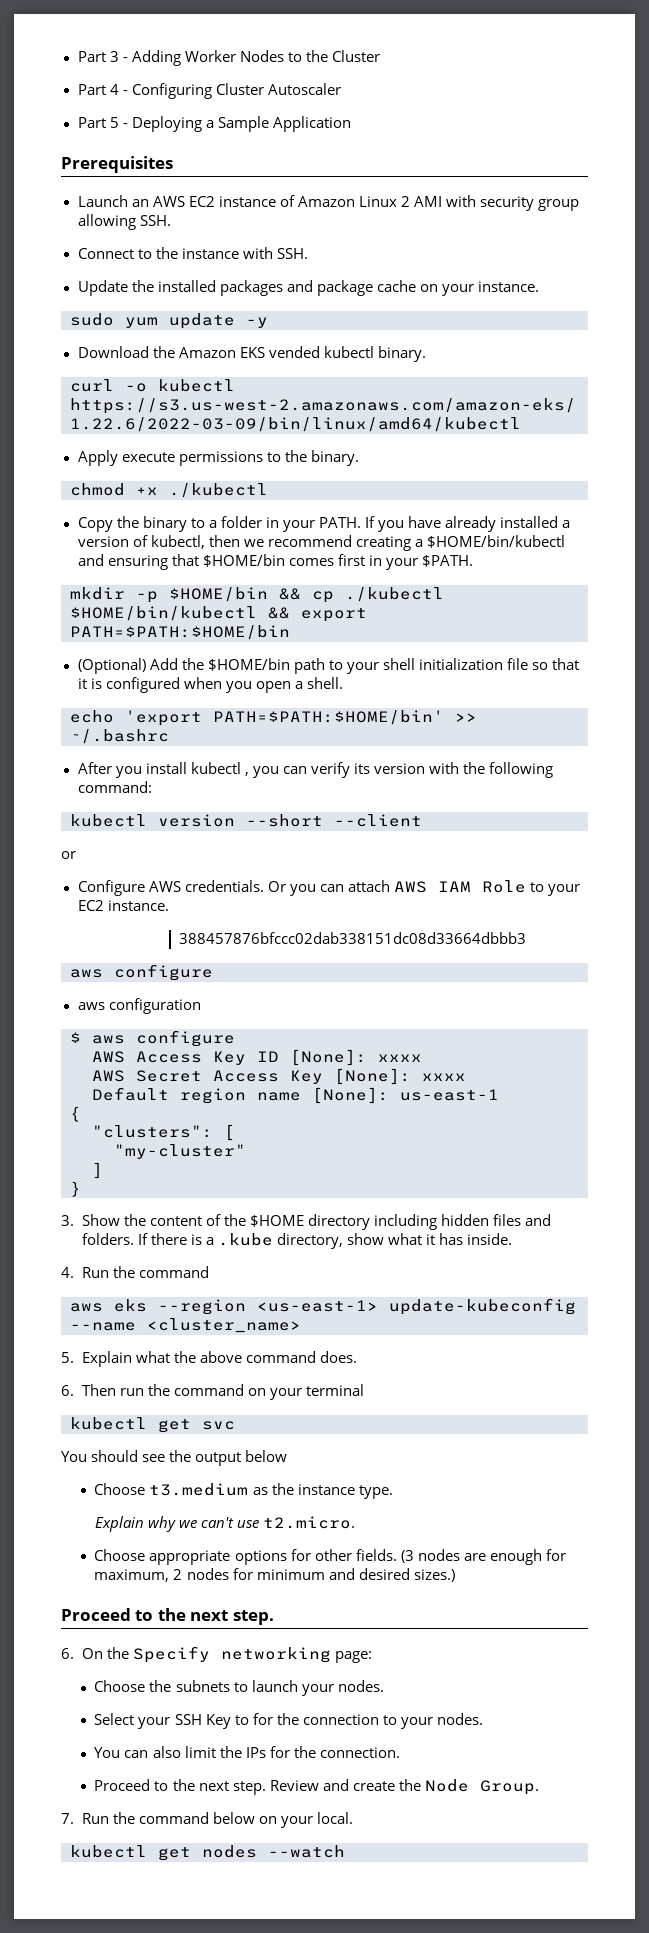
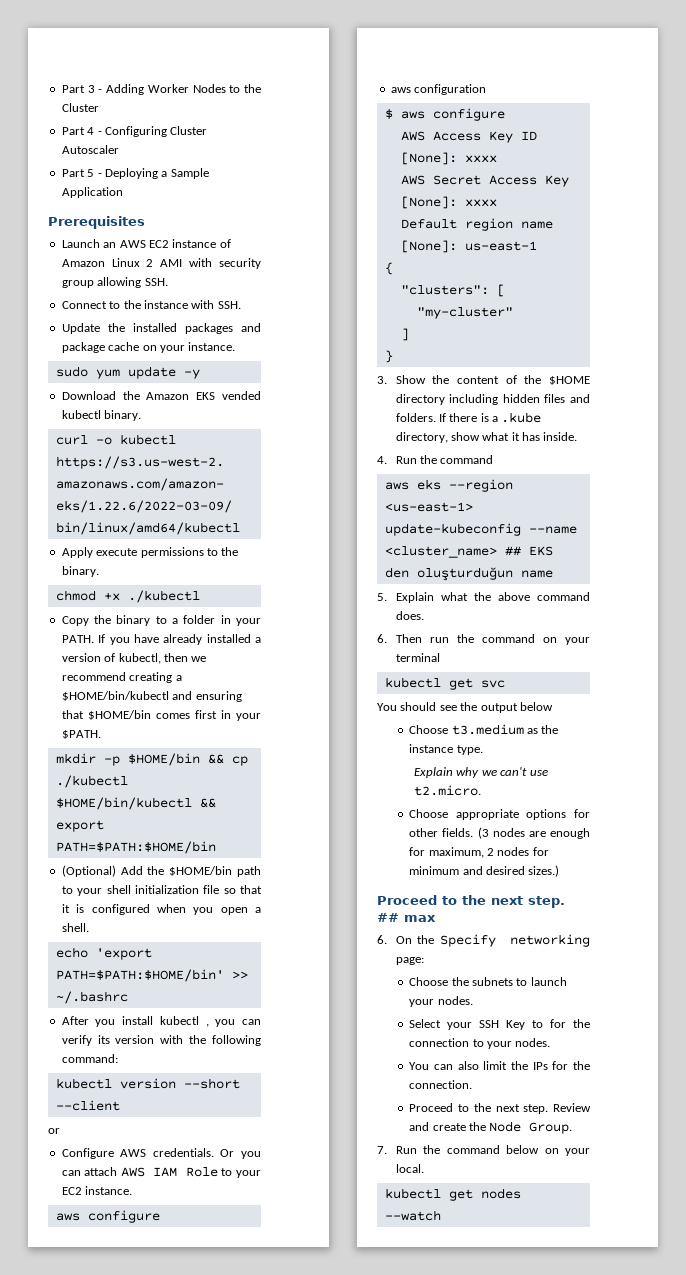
- 388457876bfccc02dab338151dc08d33664dbbb3
- aws eks --region <us-east-1> update-kubeconfig --name <cluster_name>
+ aws eks --region <us-east-1> update-kubeconfig --name <cluster_name> ## EKS den oluşturduğun name
+ ## max

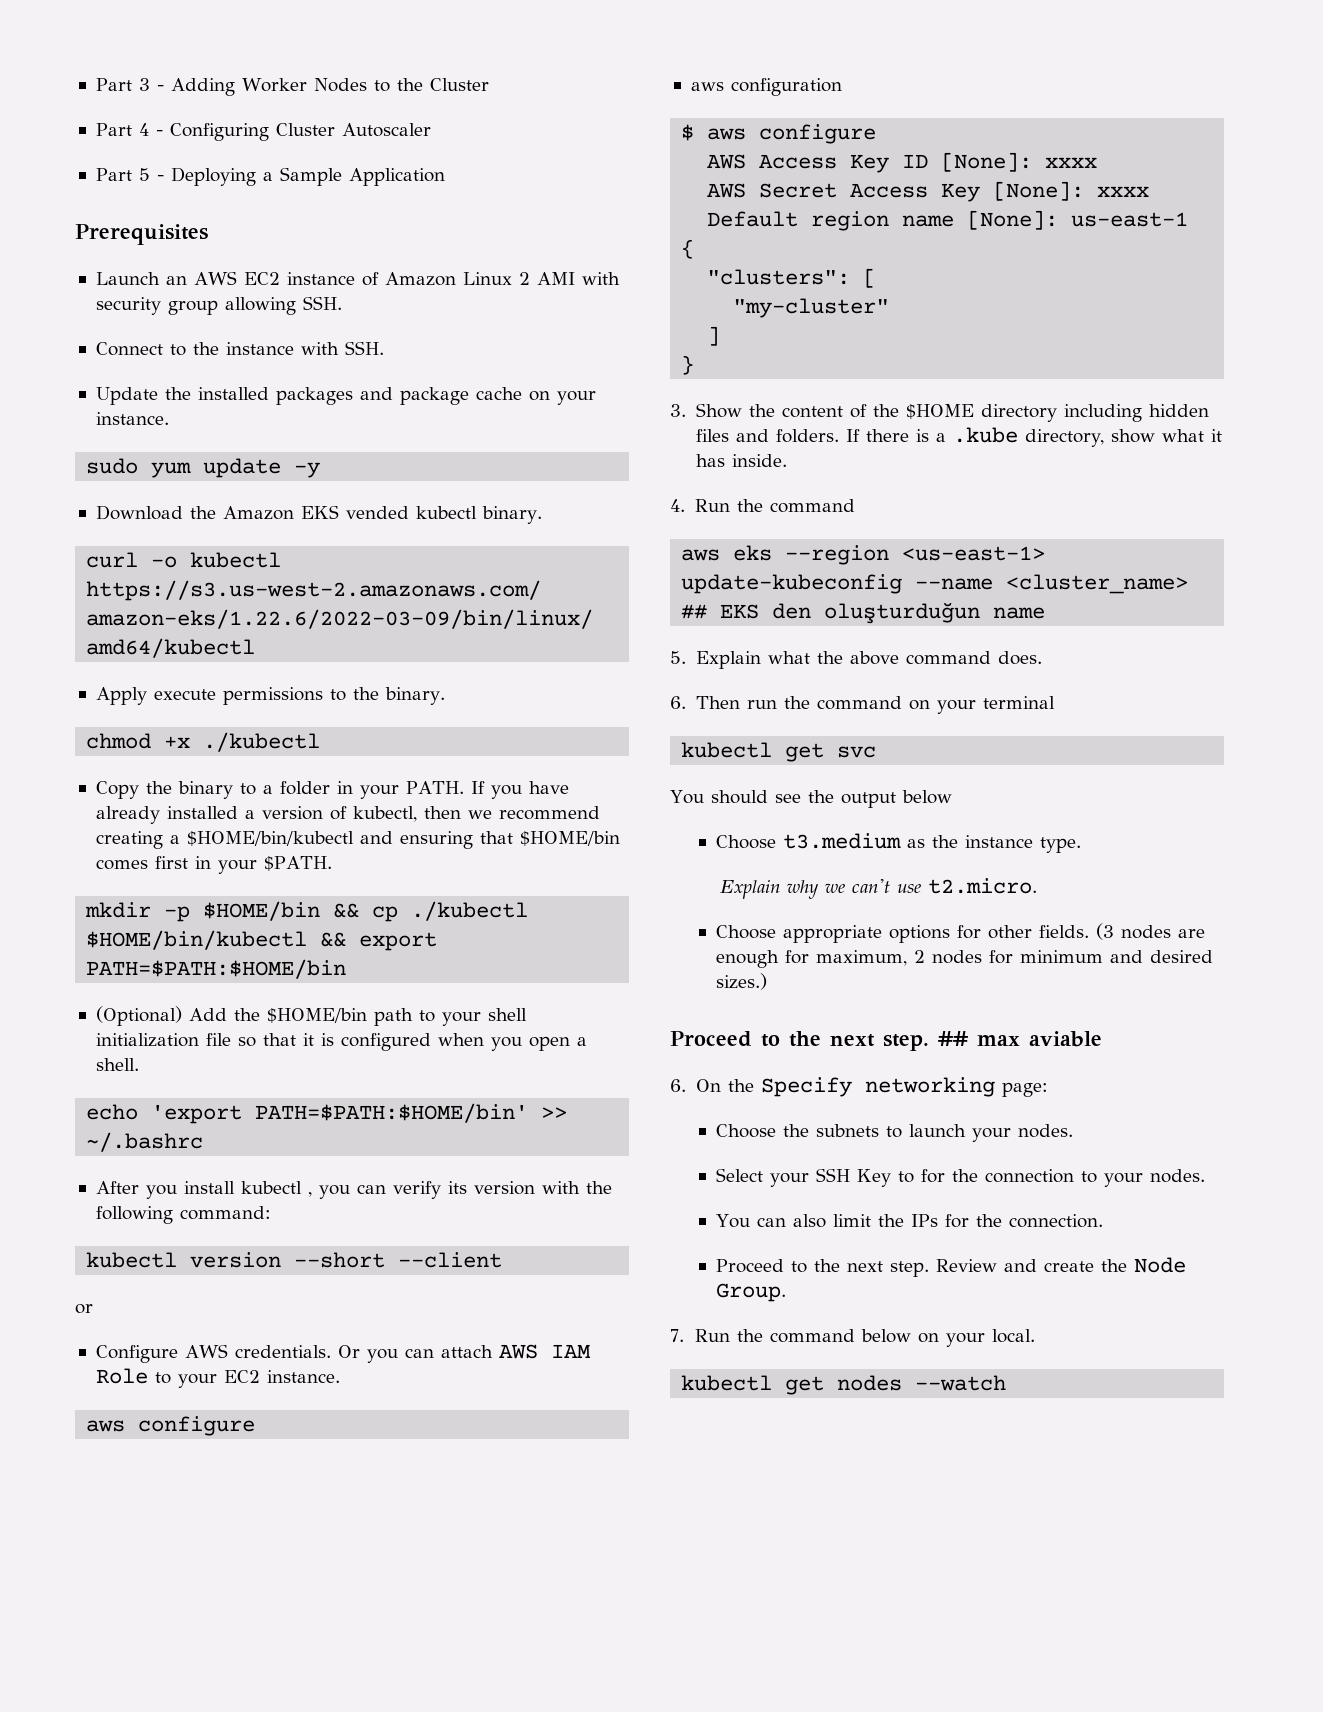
- ## max
+ ## max aviable

